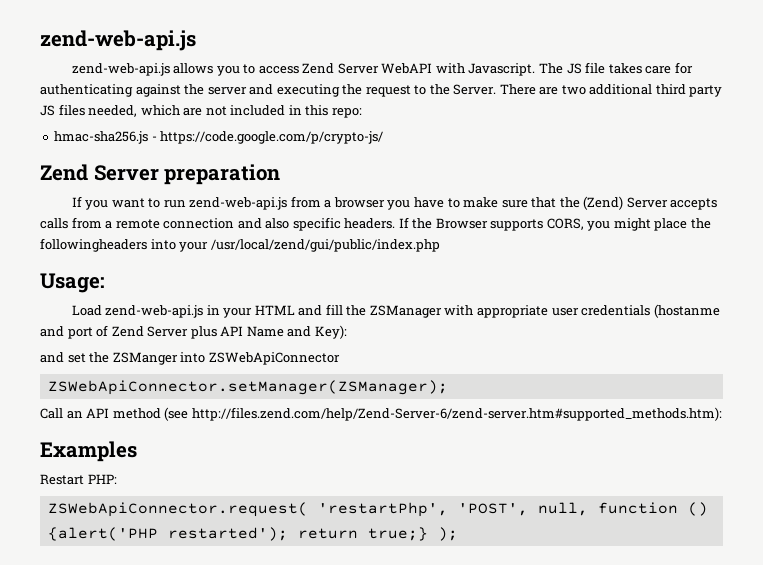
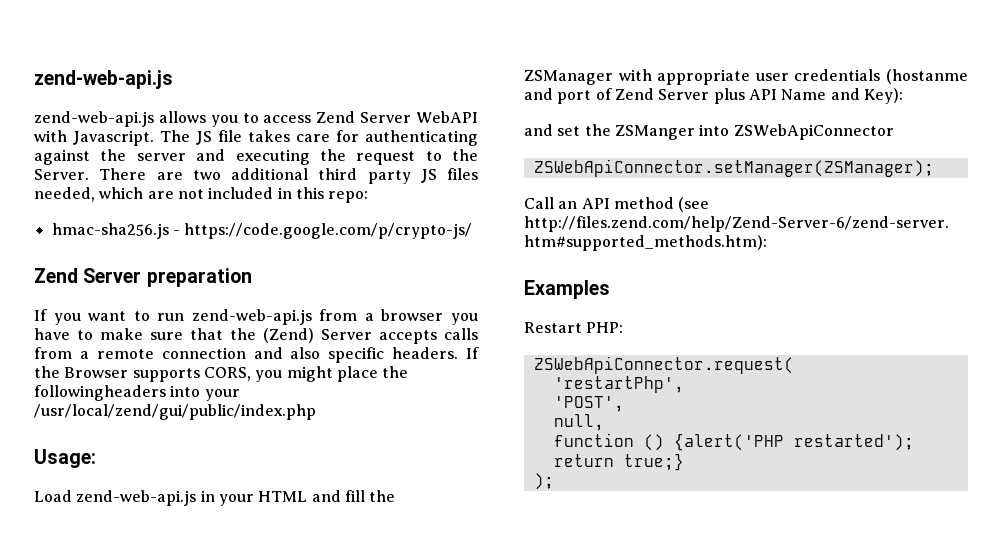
- ZSWebApiConnector.request( 'restartPhp', 'POST', null, function () {alert('PHP restarted'); return true;} );
+ ZSWebApiConnector.request(
+ 'restartPhp',
+ 'POST',
+ null,
+ function () {alert('PHP restarted'); return true;}
+ );

